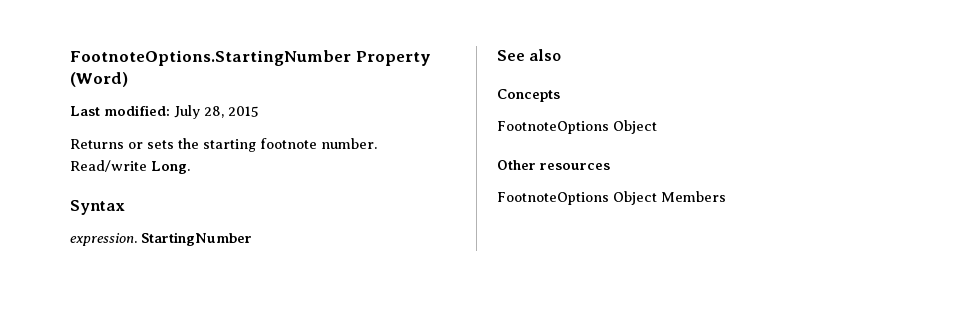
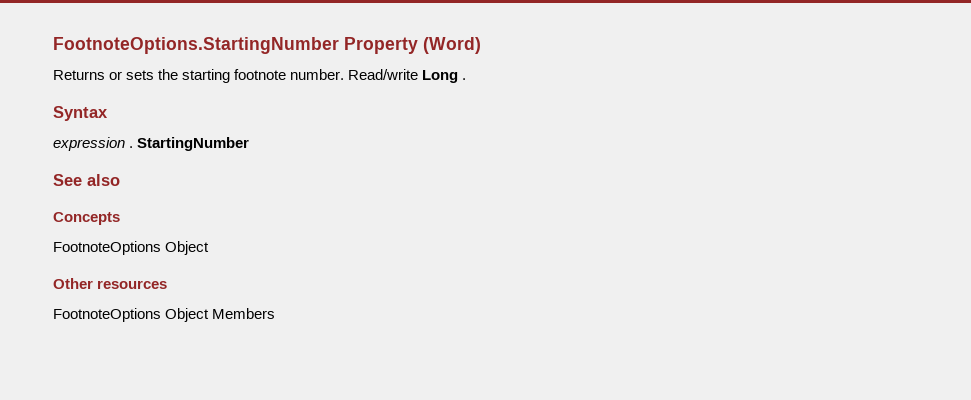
- Last modified: July 28, 2015
- Read/write Long.
+ Read/write Long .
- expression.
+ expression .

